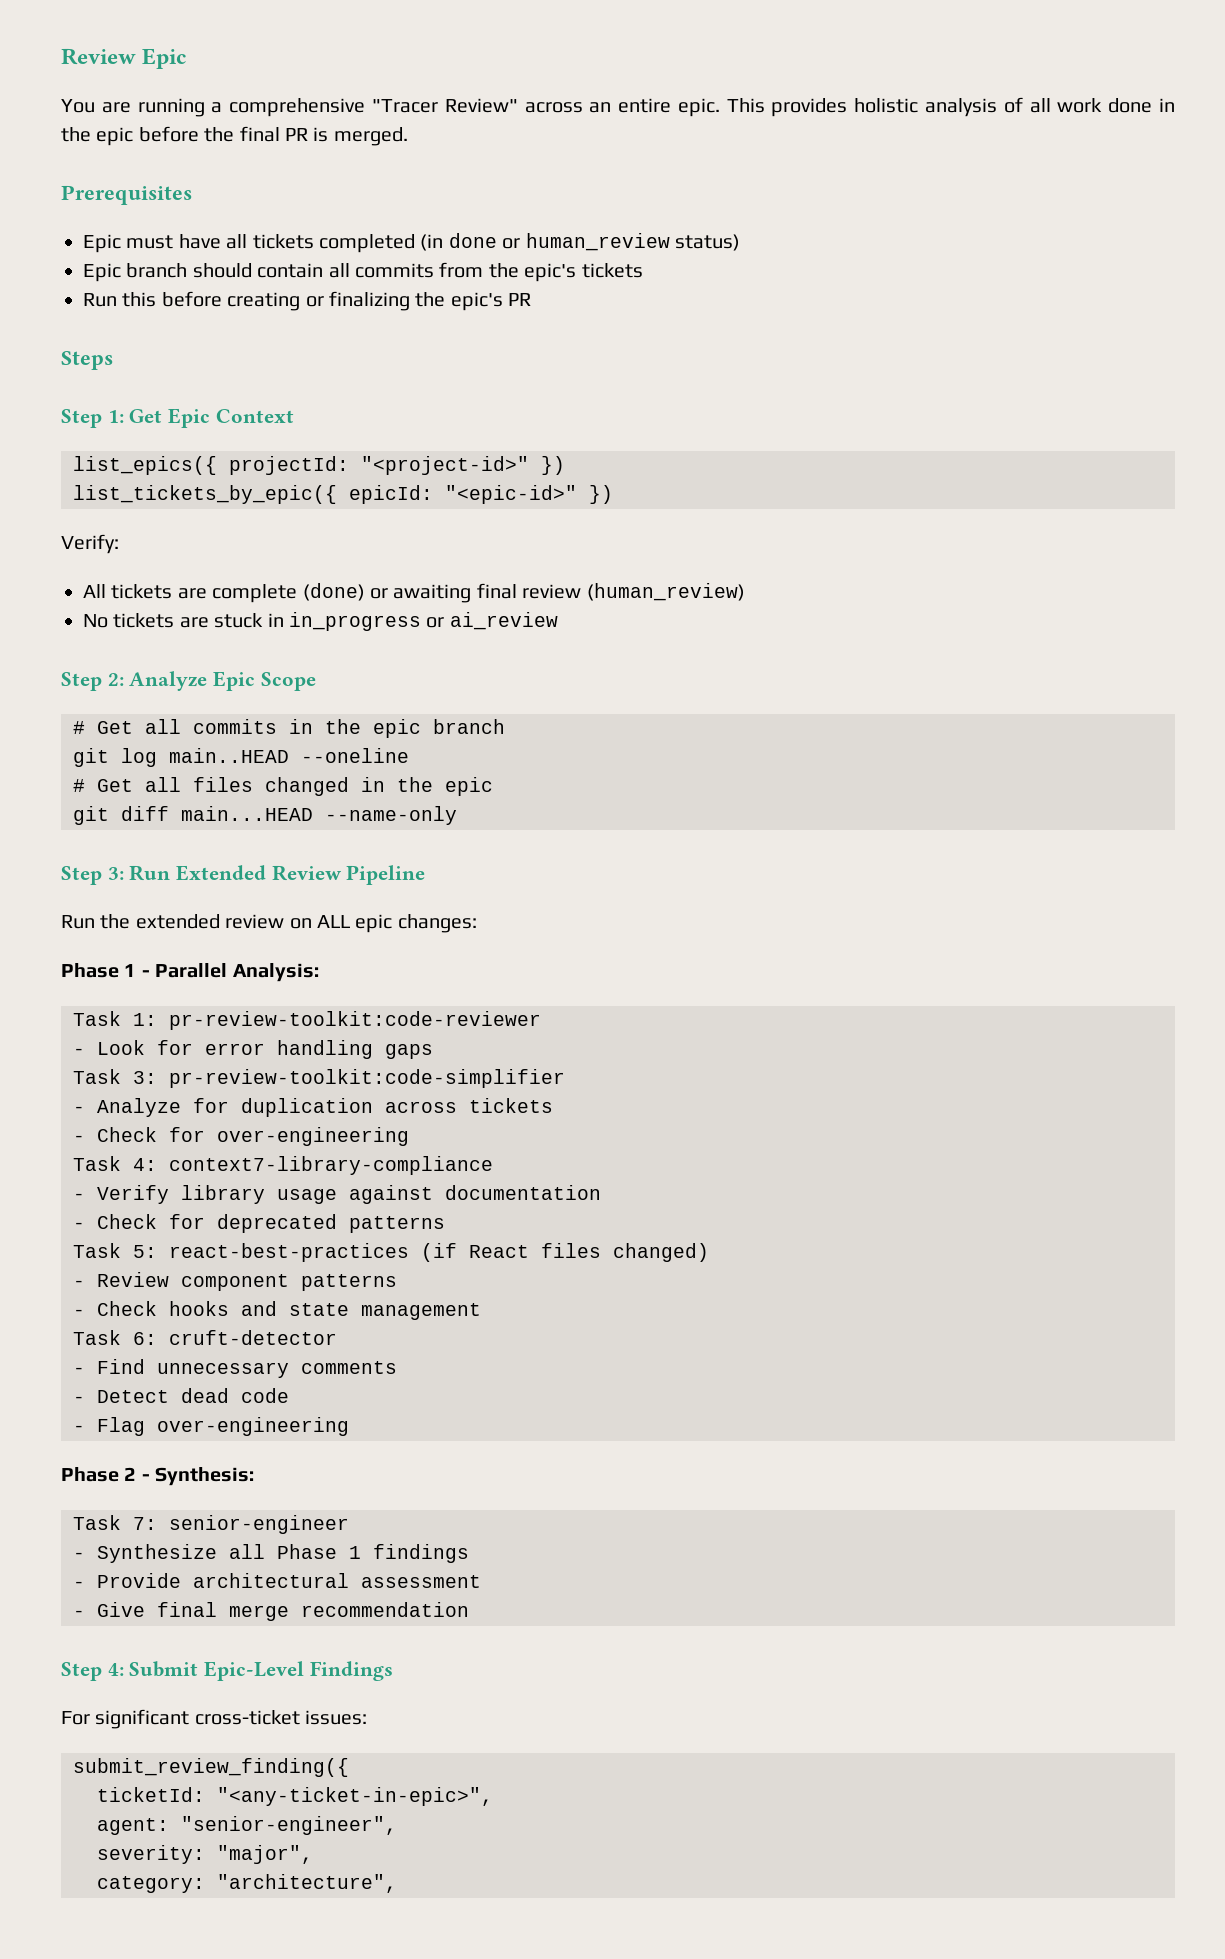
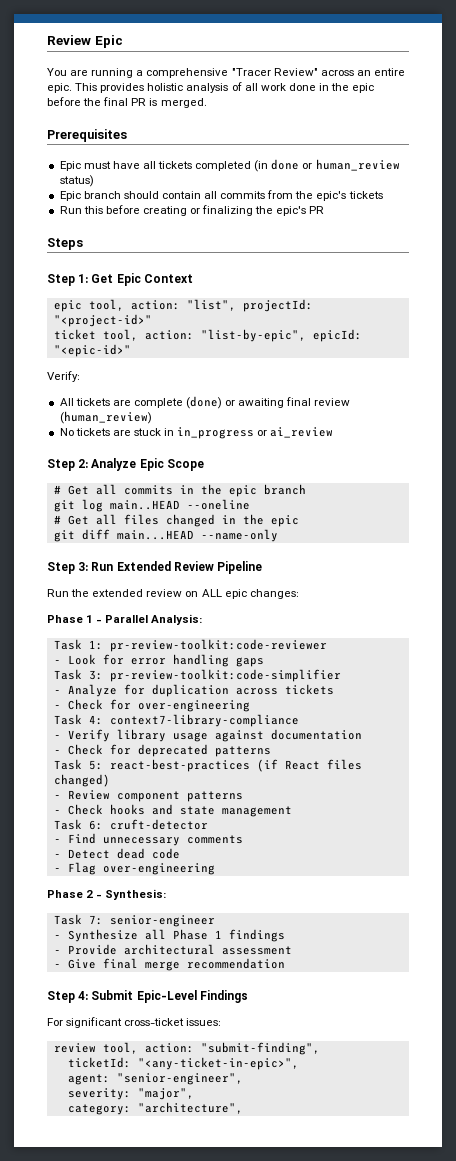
- list_epics({ projectId: "<project-id>" })
- list_tickets_by_epic({ epicId: "<epic-id>" })
+ epic tool, action: "list", projectId: "<project-id>"
+ ticket tool, action: "list-by-epic", epicId: "<epic-id>"
- submit_review_finding({
+ review tool, action: "submit-finding",

